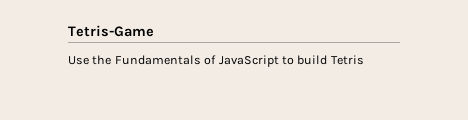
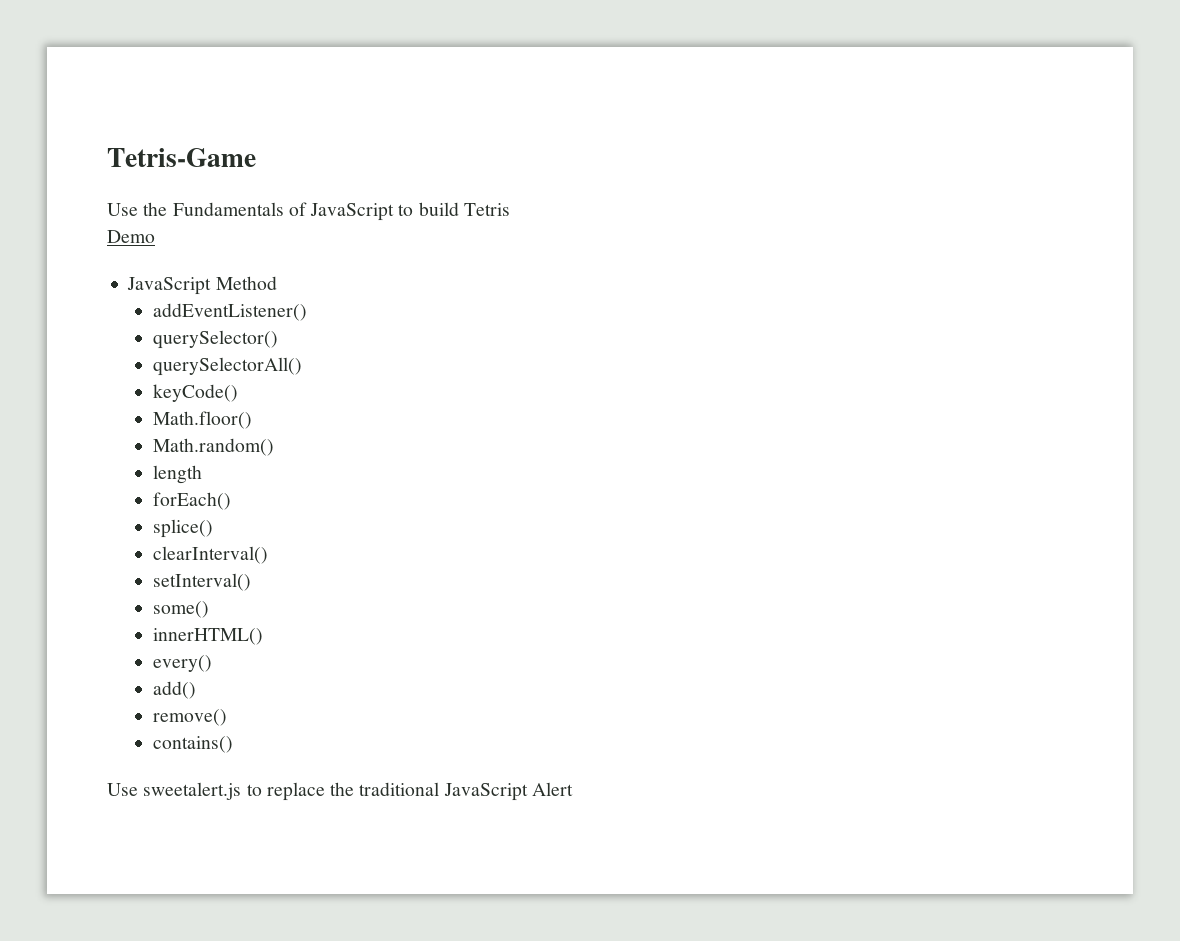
+ Demo
+ JavaScript Method
+ addEventListener()
+ querySelector()
+ querySelectorAll()
+ keyCode()
+ Math.floor()
+ Math.random()
+ length
+ forEach()
+ splice()
+ clearInterval()
+ setInterval()
+ some()
+ innerHTML()
+ every()
+ add()
+ remove()
+ contains()
+ Use sweetalert.js to replace the traditional JavaScript Alert

